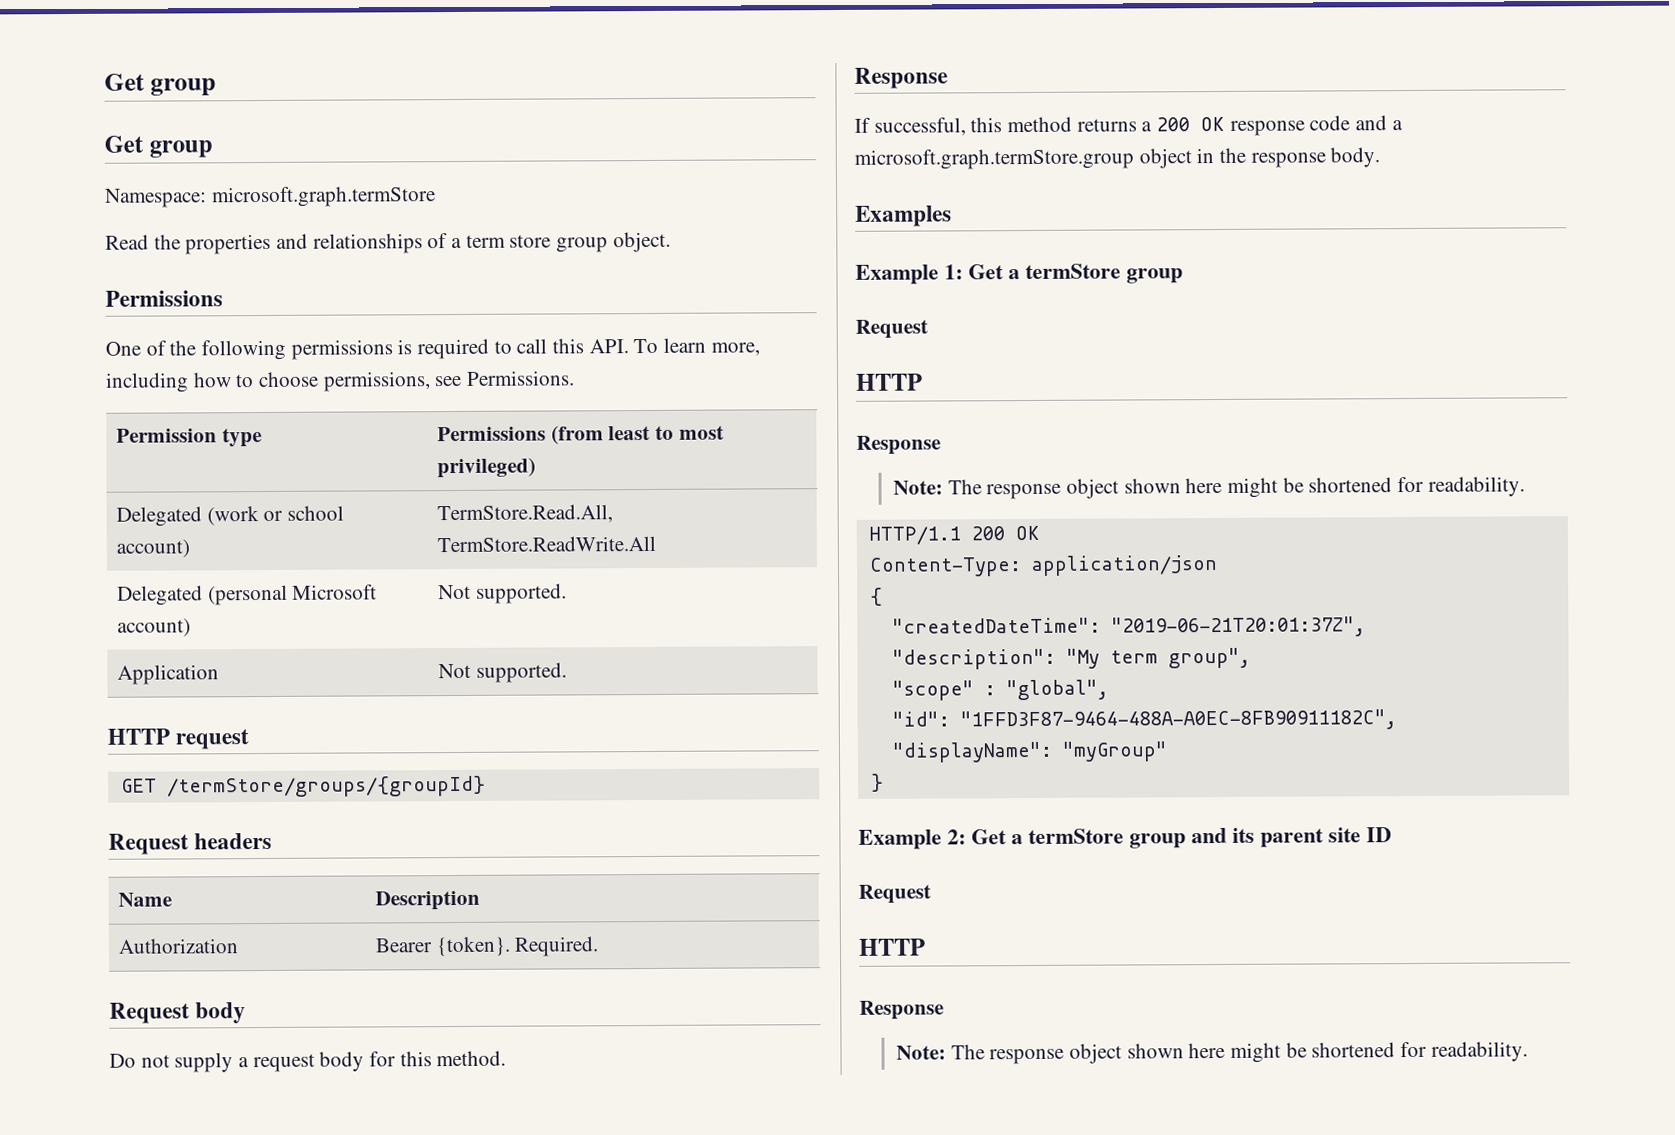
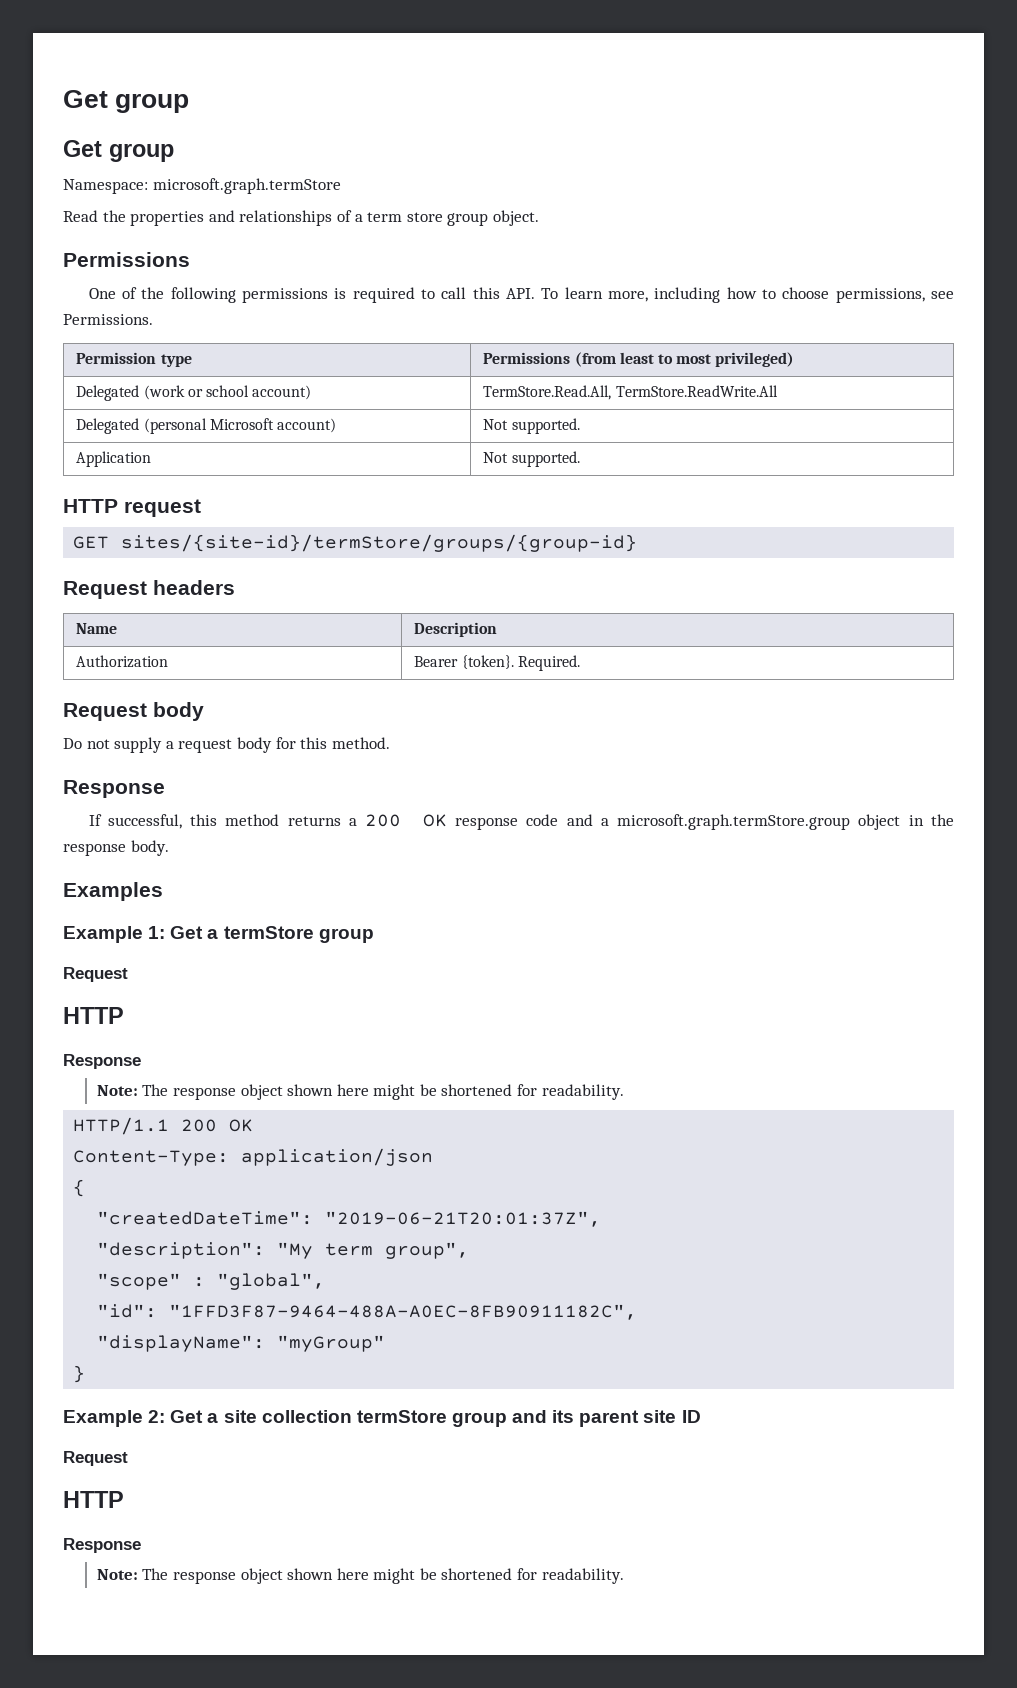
- GET /termStore/groups/{groupId}
+ GET sites/{site-id}/termStore/groups/{group-id}
- Example 2: Get a termStore group and its parent site ID
+ Example 2: Get a site collection termStore group and its parent site ID

